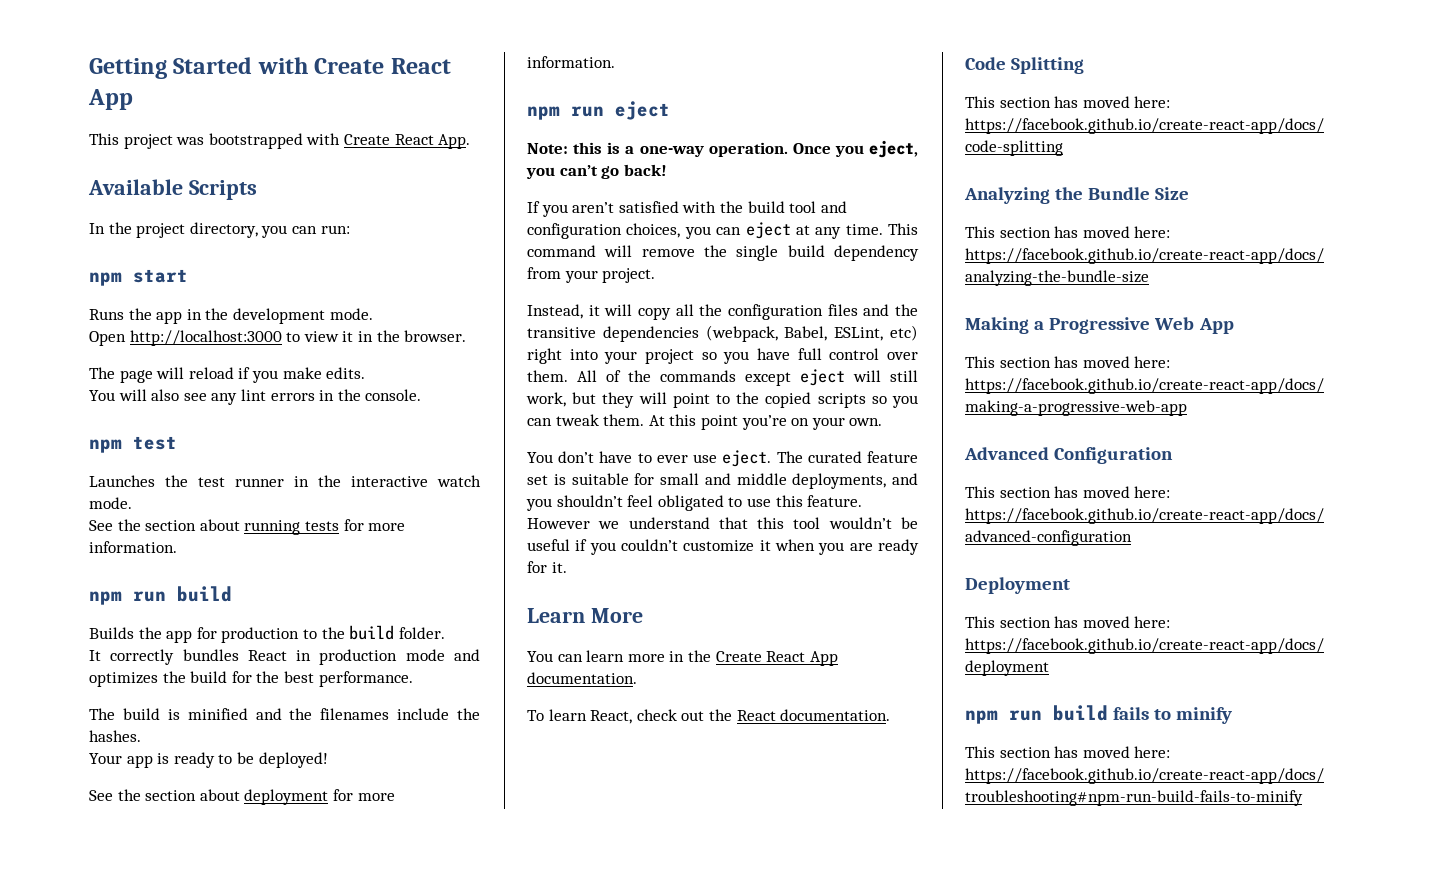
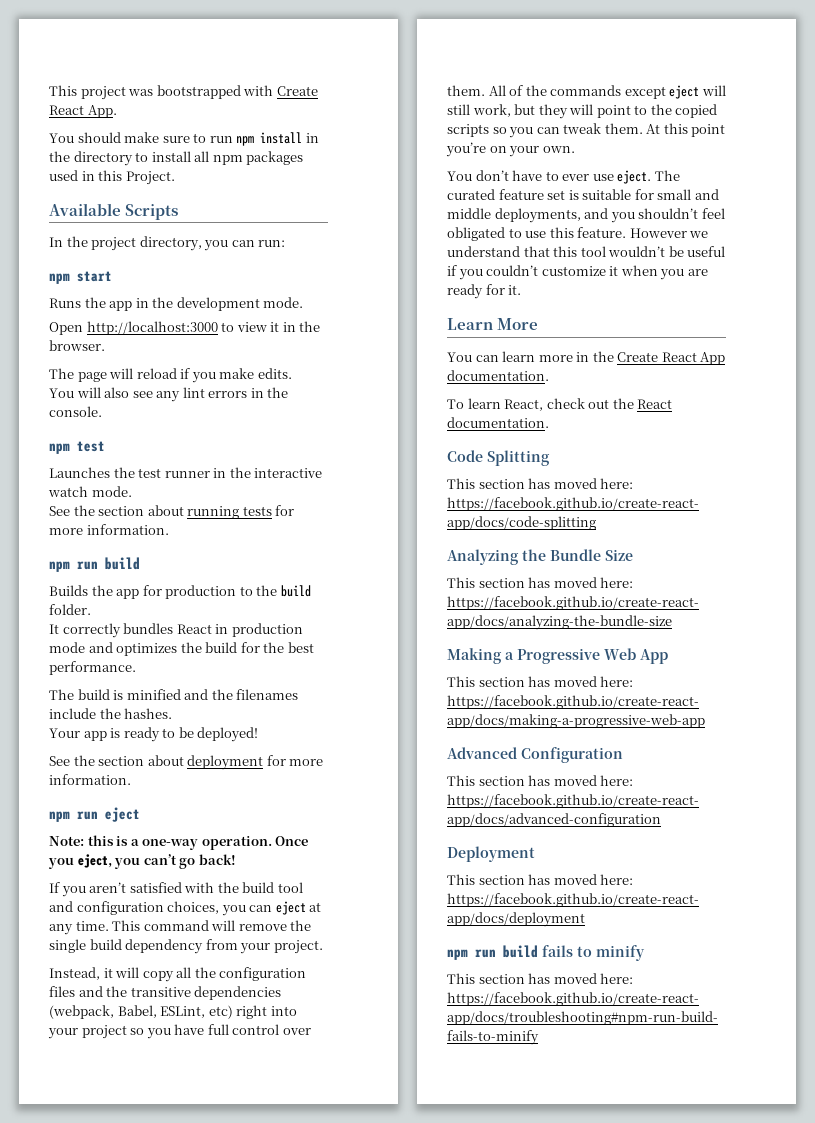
- Getting Started with Create React App
+ You should make sure to run npm install in the directory to install all npm packages used in this Project.

